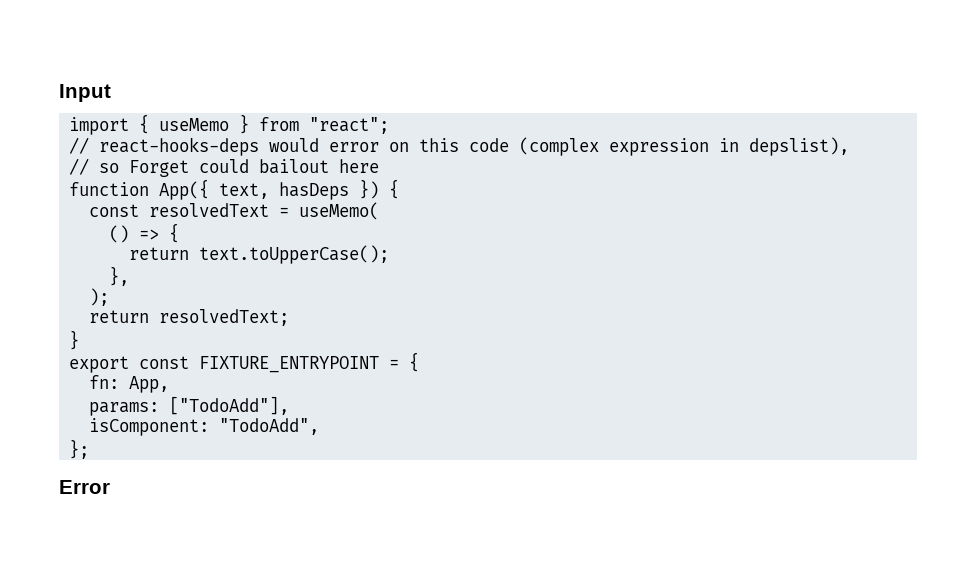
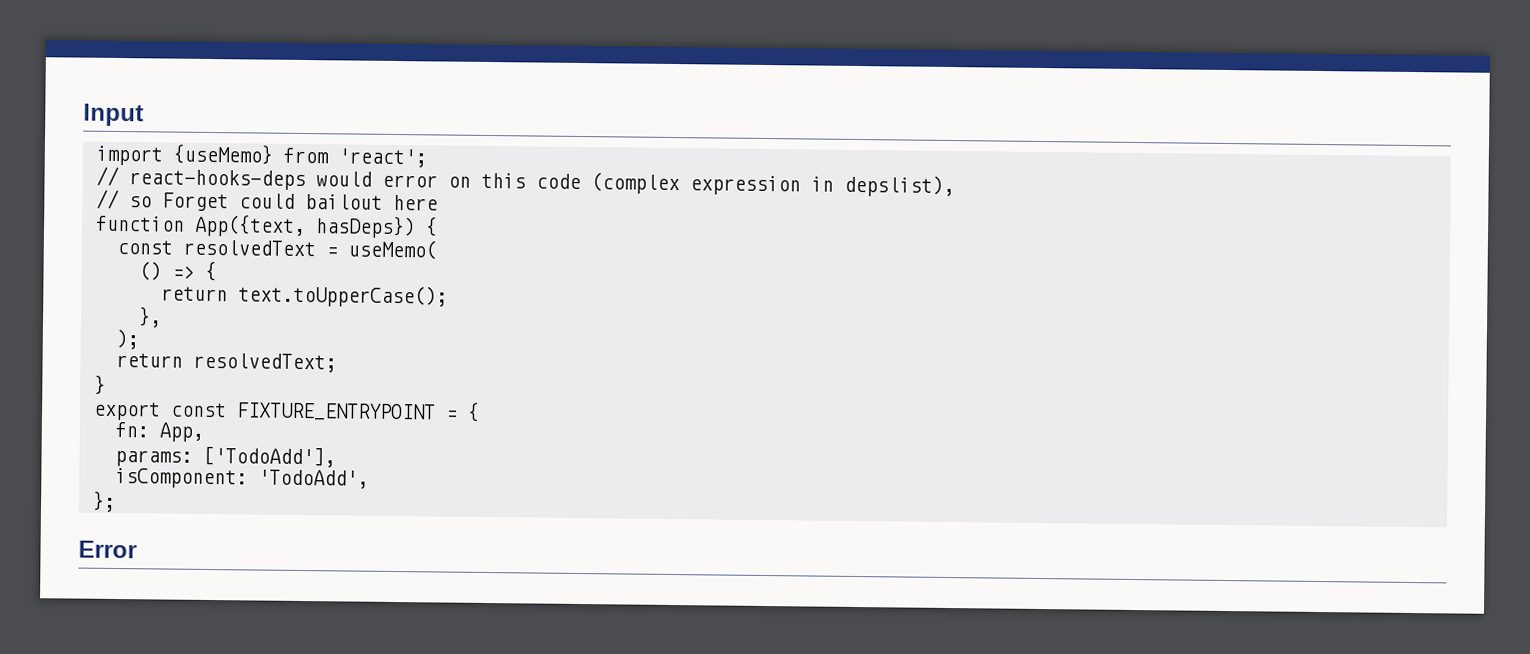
- import { useMemo } from "react";
+ import {useMemo} from 'react';
- function App({ text, hasDeps }) {
+ function App({text, hasDeps}) {
- params: ["TodoAdd"],
+ params: ['TodoAdd'],
- isComponent: "TodoAdd",
+ isComponent: 'TodoAdd',

